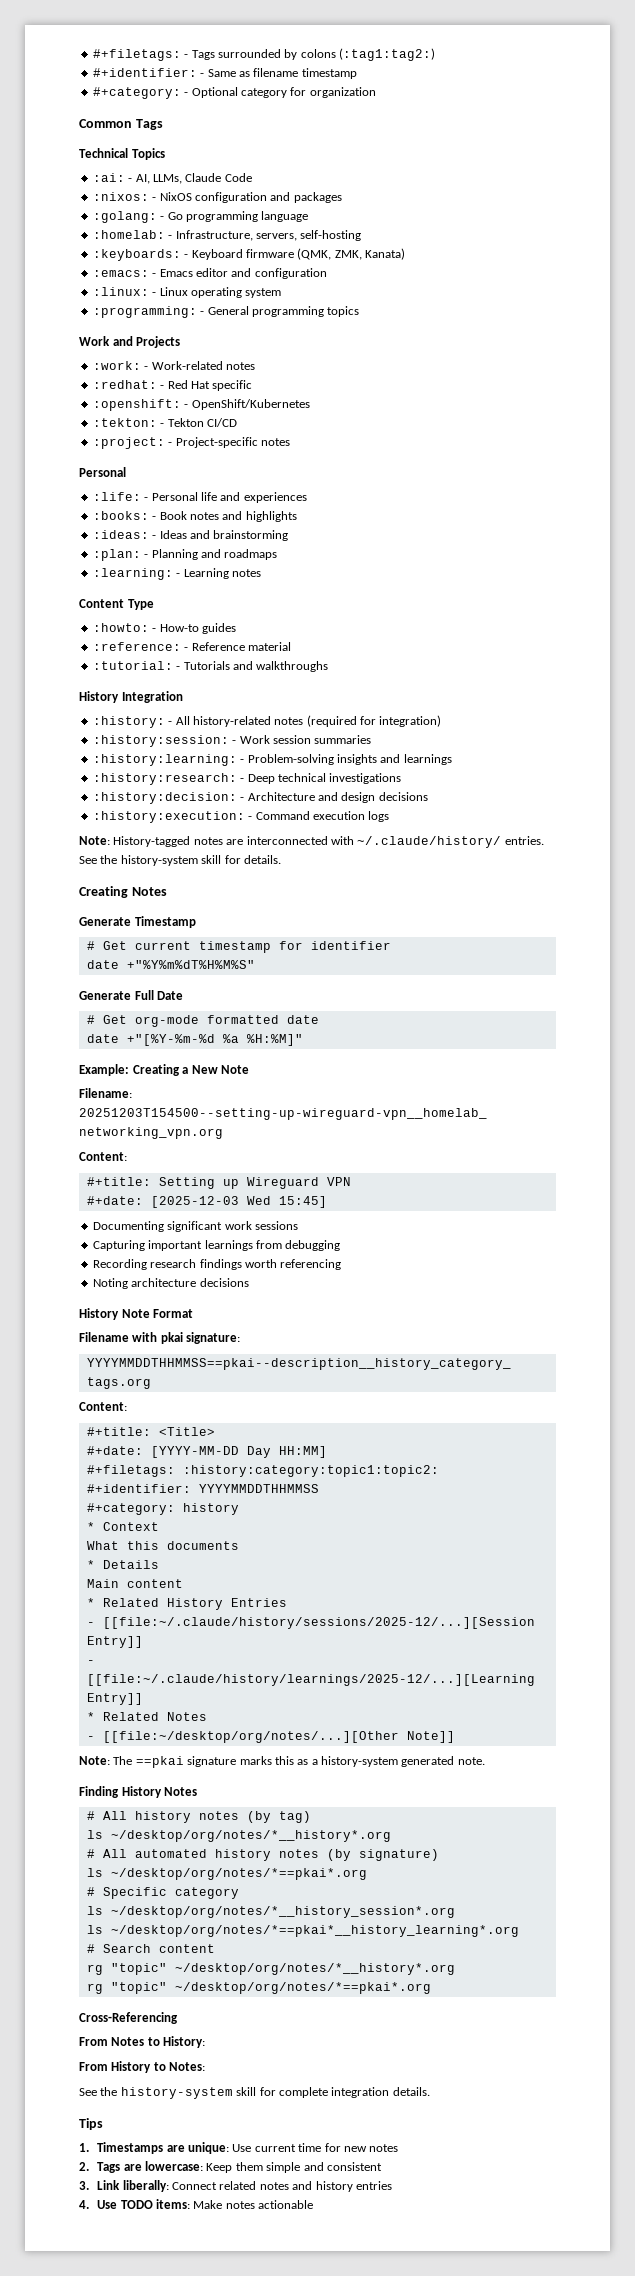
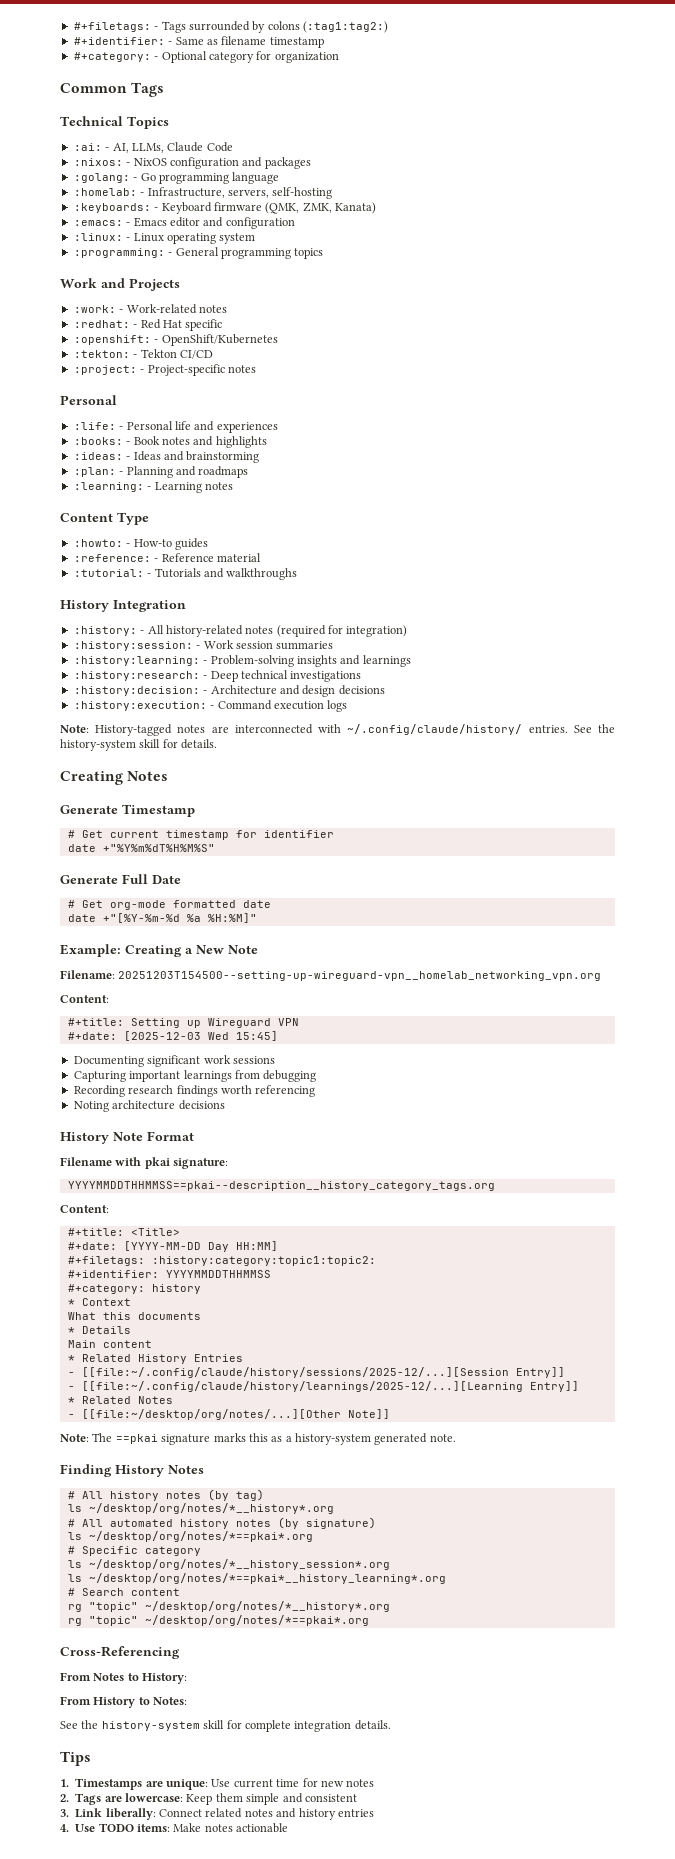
- Note: History-tagged notes are interconnected with ~/.claude/history/ entries.
+ Note: History-tagged notes are interconnected with ~/.config/claude/history/ entries.
- - [[file:~/.claude/history/sessions/2025-12/...][Session Entry]]
+ - [[file:~/.config/claude/history/sessions/2025-12/...][Session Entry]]
- - [[file:~/.claude/history/learnings/2025-12/...][Learning Entry]]
+ - [[file:~/.config/claude/history/learnings/2025-12/...][Learning Entry]]

